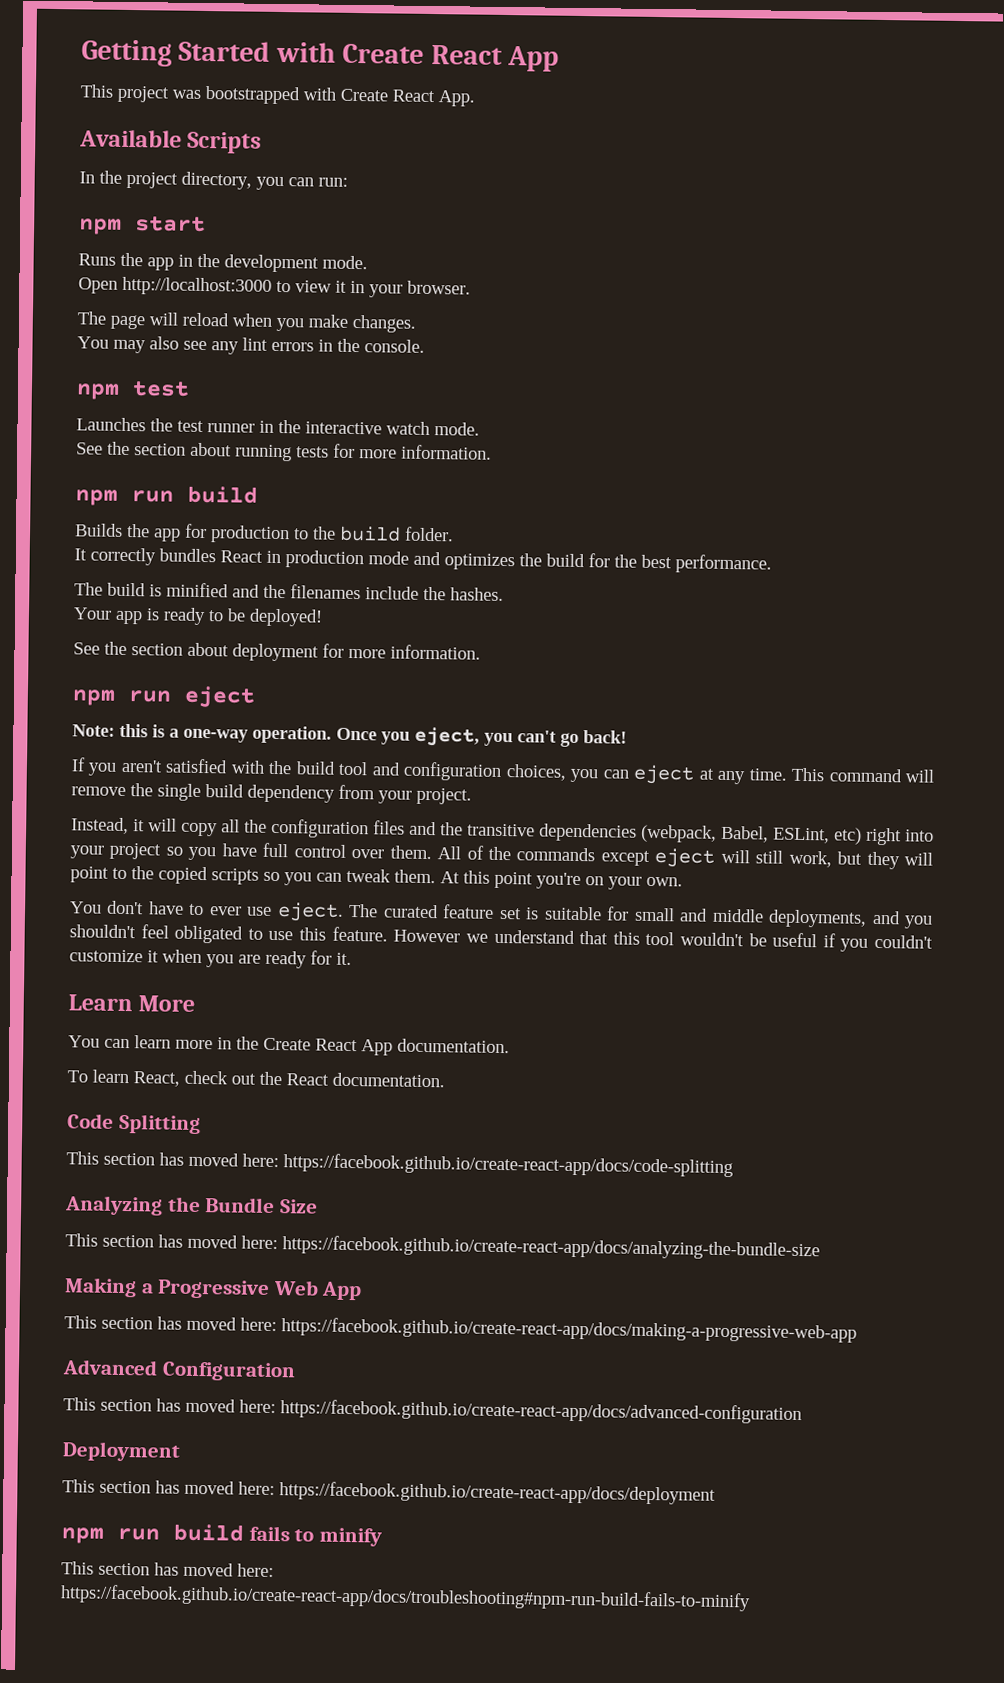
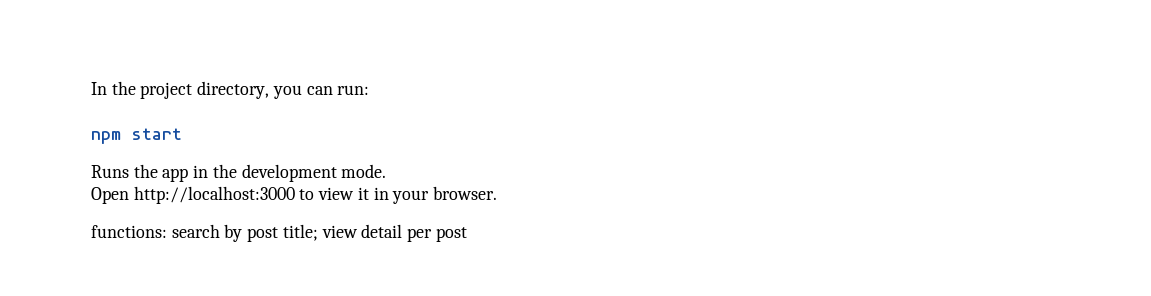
- Getting Started with Create React App
- This project was bootstrapped with Create React App.
- Available Scripts
- The page will reload when you make changes.
- You may also see any lint errors in the console.
- npm test
- Launches the test runner in the interactive watch mode.
- See the section about running tests for more information.
- npm run build
- Builds the app for production to the build folder.
- It correctly bundles React in production mode and optimizes the build for the best performance.
- The build is minified and the filenames include the hashes.
- Your app is ready to be deployed!
- See the section about deployment for more information.
- npm run eject
- Note: this is a one-way operation. Once you eject, you can't go back!
- If you aren't satisfied with the build tool and configuration choices, you can eject at any time. This command will remove the single build dependency from your project.
- Instead, it will copy all the configuration files and the transitive dependencies (webpack, Babel, ESLint, etc) right into your project so you have full control over them. All of the commands except eject will still work, but they will point to the copied scripts so you can tweak them. At this point you're on your own.
- You don't have to ever use eject. The curated feature set is suitable for small and middle deployments, and you shouldn't feel obligated to use this feature. However we understand that this tool wouldn't be useful if you couldn't customize it when you are ready for it.
- Learn More
- You can learn more in the Create React App documentation.
- To learn React, check out the React documentation.
- Code Splitting
- This section has moved here: https://facebook.github.io/create-react-app/docs/code-splitting
- Analyzing the Bundle Size
- This section has moved here: https://facebook.github.io/create-react-app/docs/analyzing-the-bundle-size
- Making a Progressive Web App
- This section has moved here: https://facebook.github.io/create-react-app/docs/making-a-progressive-web-app
- Advanced Configuration
- This section has moved here: https://facebook.github.io/create-react-app/docs/advanced-configuration
- Deployment
- This section has moved here: https://facebook.github.io/create-react-app/docs/deployment
- npm run build fails to minify
- This section has moved here: https://facebook.github.io/create-react-app/docs/troubleshooting#npm-run-build-fails-to-minify
+ functions: search by post title; view detail per post

